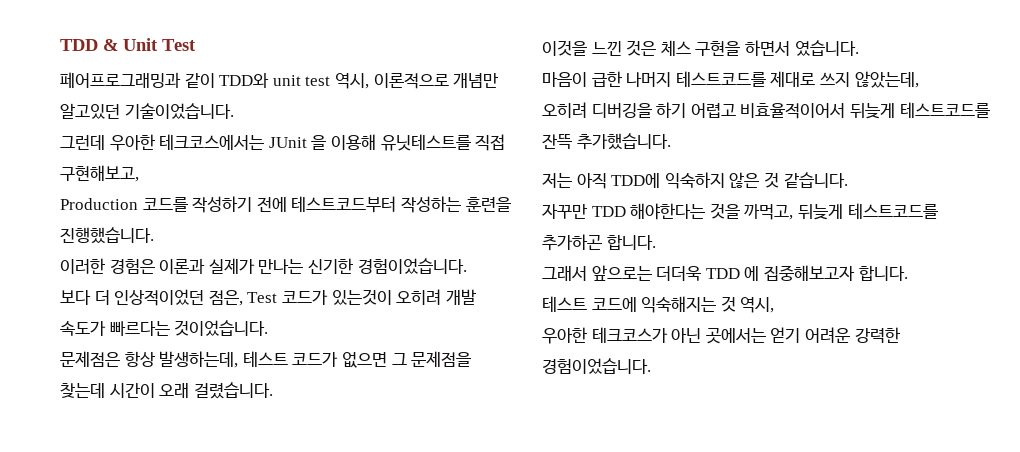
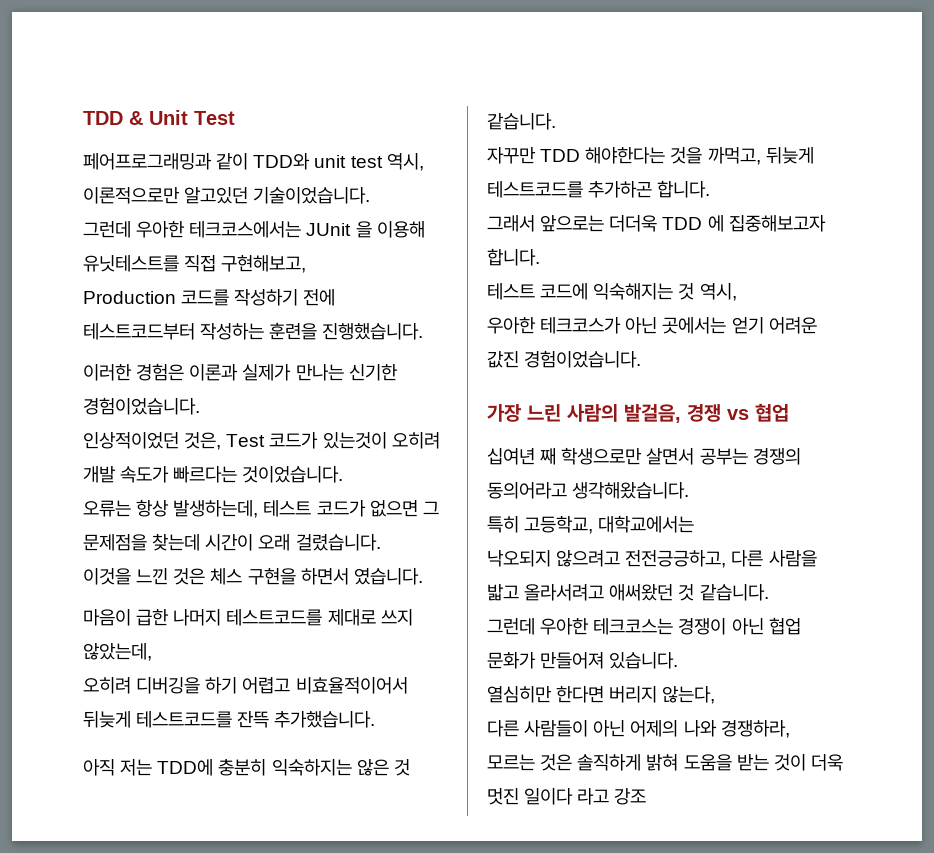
- 페어프로그래밍과 같이 TDD와 unit test 역시, 이론적으로 개념만 알고있던 기술이었습니다.
+ 페어프로그래밍과 같이 TDD와 unit test 역시, 이론적으로만 알고있던 기술이었습니다.
- 보다 더 인상적이었던 점은, Test 코드가 있는것이 오히려 개발 속도가 빠르다는 것이었습니다.
+ 인상적이었던 것은, Test 코드가 있는것이 오히려 개발 속도가 빠르다는 것이었습니다.
- 문제점은 항상 발생하는데, 테스트 코드가 없으면 그 문제점을 찾는데 시간이 오래 걸렸습니다.
+ 오류는 항상 발생하는데, 테스트 코드가 없으면 그 문제점을 찾는데 시간이 오래 걸렸습니다.
- 저는 아직 TDD에 익숙하지 않은 것 같습니다.
+ 아직 저는 TDD에 충분히 익숙하지는 않은 것 같습니다.
- 우아한 테크코스가 아닌 곳에서는 얻기 어려운 강력한 경험이었습니다.
+ 우아한 테크코스가 아닌 곳에서는 얻기 어려운 값진 경험이었습니다.
+ 가장 느린 사람의 발걸음, 경쟁 vs 협업
+ 십여년 째 학생으로만 살면서 공부는 경쟁의 동의어라고 생각해왔습니다.
+ 특히 고등학교, 대학교에서는
+ 낙오되지 않으려고 전전긍긍하고, 다른 사람을 밟고 올라서려고 애써왔던 것 같습니다.
+ 그런데 우아한 테크코스는 경쟁이 아닌 협업 문화가 만들어져 있습니다.
+ 열심히만 한다면 버리지 않는다,
+ 다른 사람들이 아닌 어제의 나와 경쟁하라,
+ 모르는 것은 솔직하게 밝혀 도움을 받는 것이 더욱 멋진 일이다 라고 강조

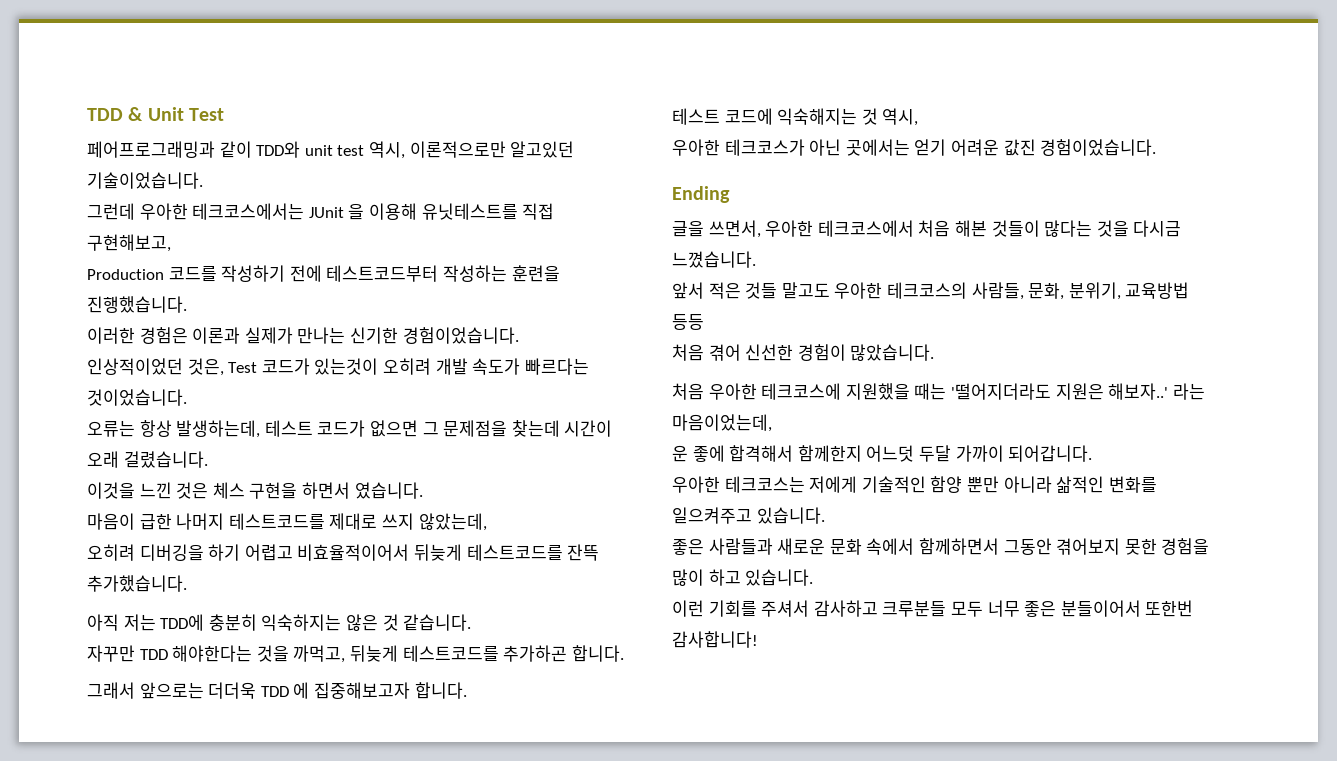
- 가장 느린 사람의 발걸음, 경쟁 vs 협업
- 십여년 째 학생으로만 살면서 공부는 경쟁의 동의어라고 생각해왔습니다.
- 특히 고등학교, 대학교에서는
- 낙오되지 않으려고 전전긍긍하고, 다른 사람을 밟고 올라서려고 애써왔던 것 같습니다.
- 그런데 우아한 테크코스는 경쟁이 아닌 협업 문화가 만들어져 있습니다.
- 열심히만 한다면 버리지 않는다,
- 다른 사람들이 아닌 어제의 나와 경쟁하라,
- 모르는 것은 솔직하게 밝혀 도움을 받는 것이 더욱 멋진 일이다 라고 강조
+ Ending
+ 글을 쓰면서, 우아한 테크코스에서 처음 해본 것들이 많다는 것을 다시금 느꼈습니다.
+ 앞서 적은 것들 말고도 우아한 테크코스의 사람들, 문화, 분위기, 교육방법 등등
+ 처음 겪어 신선한 경험이 많았습니다.
+ 처음 우아한 테크코스에 지원했을 때는 '떨어지더라도 지원은 해보자..' 라는 마음이었는데,
+ 운 좋에 합격해서 함께한지 어느덧 두달 가까이 되어갑니다.
+ 우아한 테크코스는 저에게 기술적인 함양 뿐만 아니라 삶적인 변화를 일으켜주고 있습니다.
+ 좋은 사람들과 새로운 문화 속에서 함께하면서 그동안 겪어보지 못한 경험을 많이 하고 있습니다.
+ 이런 기회를 주셔서 감사하고 크루분들 모두 너무 좋은 분들이어서 또한번 감사합니다!

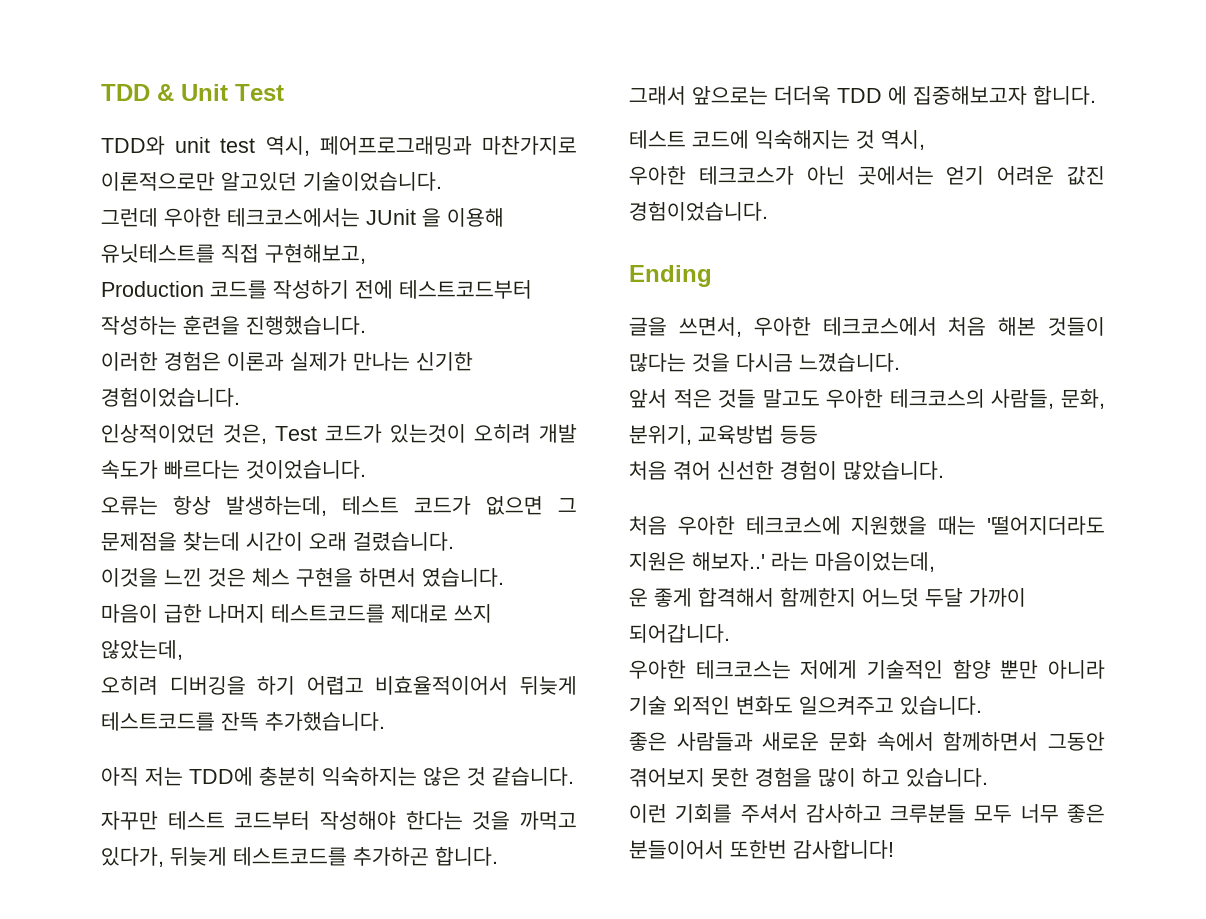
- 페어프로그래밍과 같이 TDD와 unit test 역시, 이론적으로만 알고있던 기술이었습니다.
+ TDD와 unit test 역시, 페어프로그래밍과 마찬가지로 이론적으로만 알고있던 기술이었습니다.
- 자꾸만 TDD 해야한다는 것을 까먹고, 뒤늦게 테스트코드를 추가하곤 합니다.
+ 자꾸만 테스트 코드부터 작성해야 한다는 것을 까먹고 있다가, 뒤늦게 테스트코드를 추가하곤 합니다.
- 운 좋에 합격해서 함께한지 어느덧 두달 가까이 되어갑니다.
+ 운 좋게 합격해서 함께한지 어느덧 두달 가까이 되어갑니다.
- 우아한 테크코스는 저에게 기술적인 함양 뿐만 아니라 삶적인 변화를 일으켜주고 있습니다.
+ 우아한 테크코스는 저에게 기술적인 함양 뿐만 아니라 기술 외적인 변화도 일으켜주고 있습니다.

